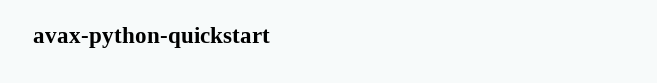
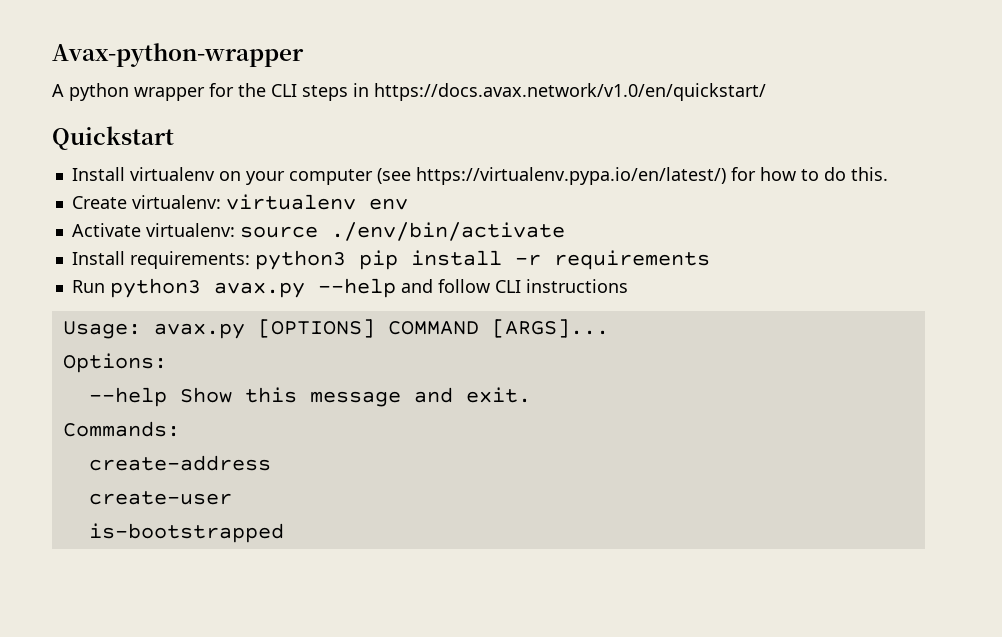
- avax-python-quickstart
+ Avax-python-wrapper
+ A python wrapper for the CLI steps in https://docs.avax.network/v1.0/en/quickstart/
+ Quickstart
+ Install virtualenv on your computer (see https://virtualenv.pypa.io/en/latest/) for how to do this.
+ Create virtualenv: virtualenv env
+ Activate virtualenv: source ./env/bin/activate
+ Install requirements: python3 pip install -r requirements
+ Run python3 avax.py --help and follow CLI instructions
+ Usage: avax.py [OPTIONS] COMMAND [ARGS]...
+ Options:
+ --help Show this message and exit.
+ Commands:
+ create-address
+ create-user
+ is-bootstrapped

